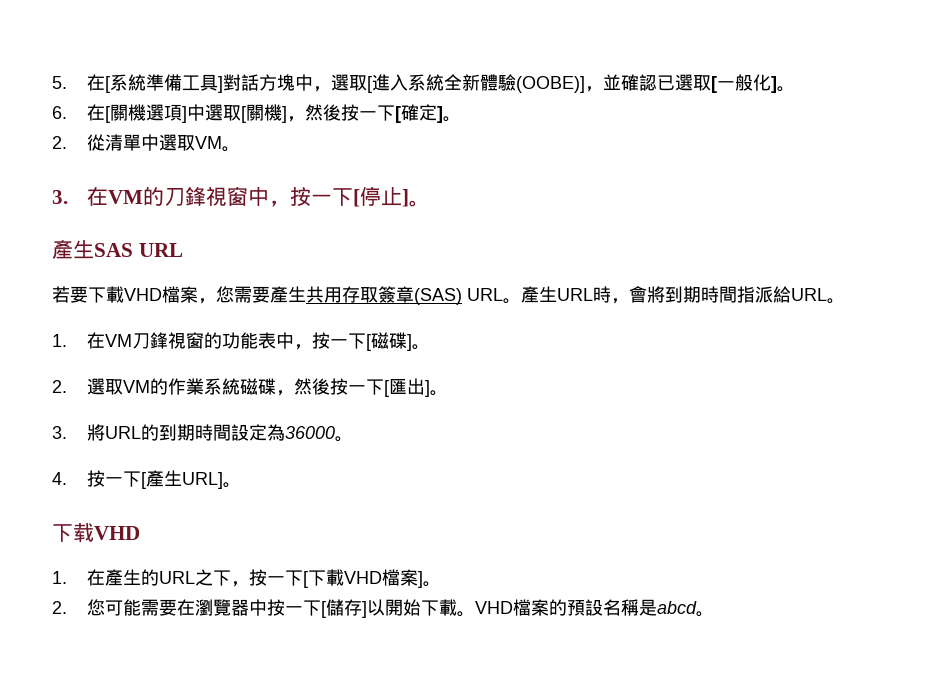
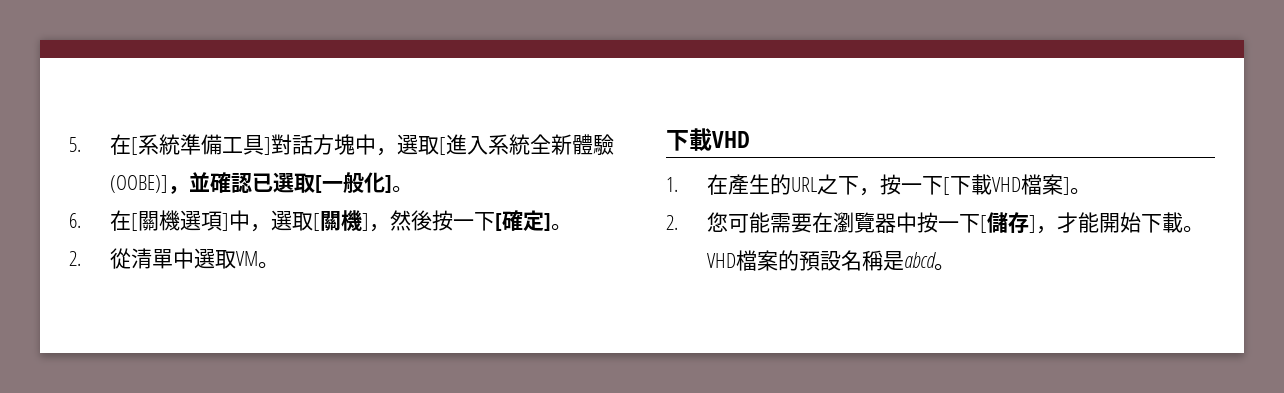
- 6.在[關機選項]中選取[關機]，然後按一下[確定]。
+ 6.在[關機選項]中，選取[關機]，然後按一下[確定]。
  2.從清單中選取VM。
- 3.在VM的刀鋒視窗中，按一下[停止]。
- 產生SAS URL
- 若要下載VHD檔案，您需要產生共用存取簽章(SAS) URL。產生URL時，會將到期時間指派給URL。
- 1.在VM刀鋒視窗的功能表中，按一下[磁碟]。
- 2.選取VM的作業系統磁碟，然後按一下[匯出]。
- 3.將URL的到期時間設定為36000。
- 4.按一下[產生URL]。
- 下载VHD
+ 下載VHD
- 2.您可能需要在瀏覽器中按一下[儲存]以開始下載。
+ 2.您可能需要在瀏覽器中按一下[儲存]，才能開始下載。

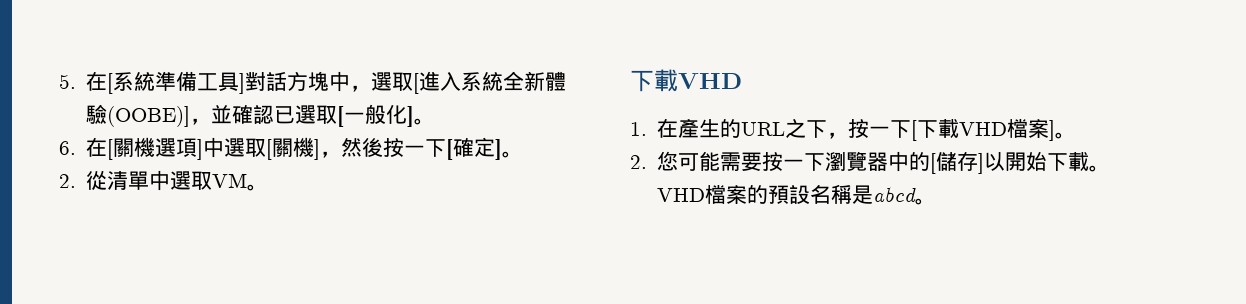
- 6.在[關機選項]中，選取[關機]，然後按一下[確定]。
+ 6.在[關機選項]中選取[關機]，然後按一下[確定]。
- 2.您可能需要在瀏覽器中按一下[儲存]，才能開始下載。
+ 2.您可能需要按一下瀏覽器中的[儲存]以開始下載。

